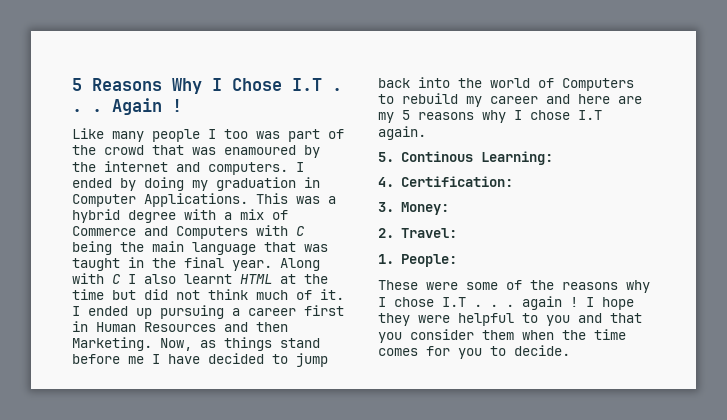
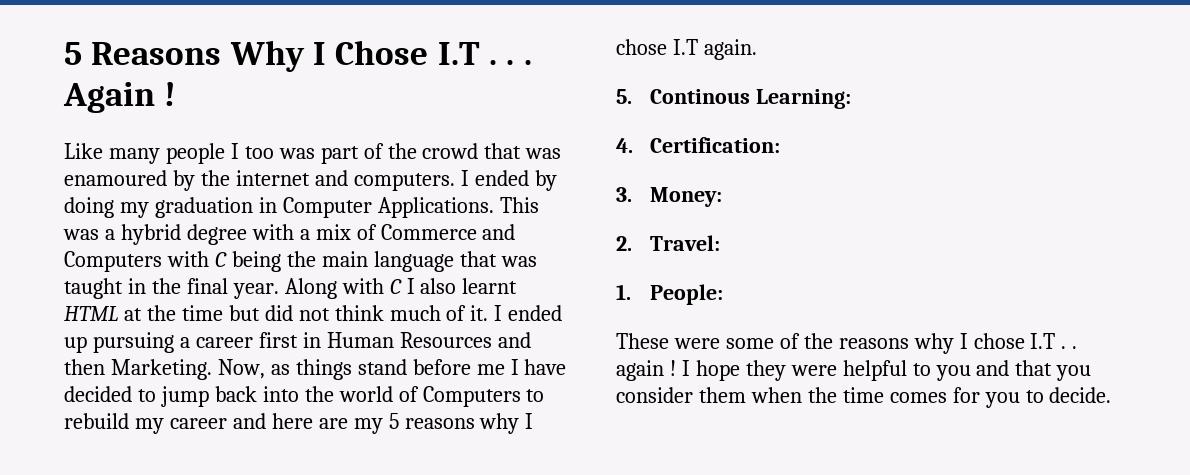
- These were some of the reasons why I chose I.T . . . again !
+ These were some of the reasons why I chose I.T . . again !

